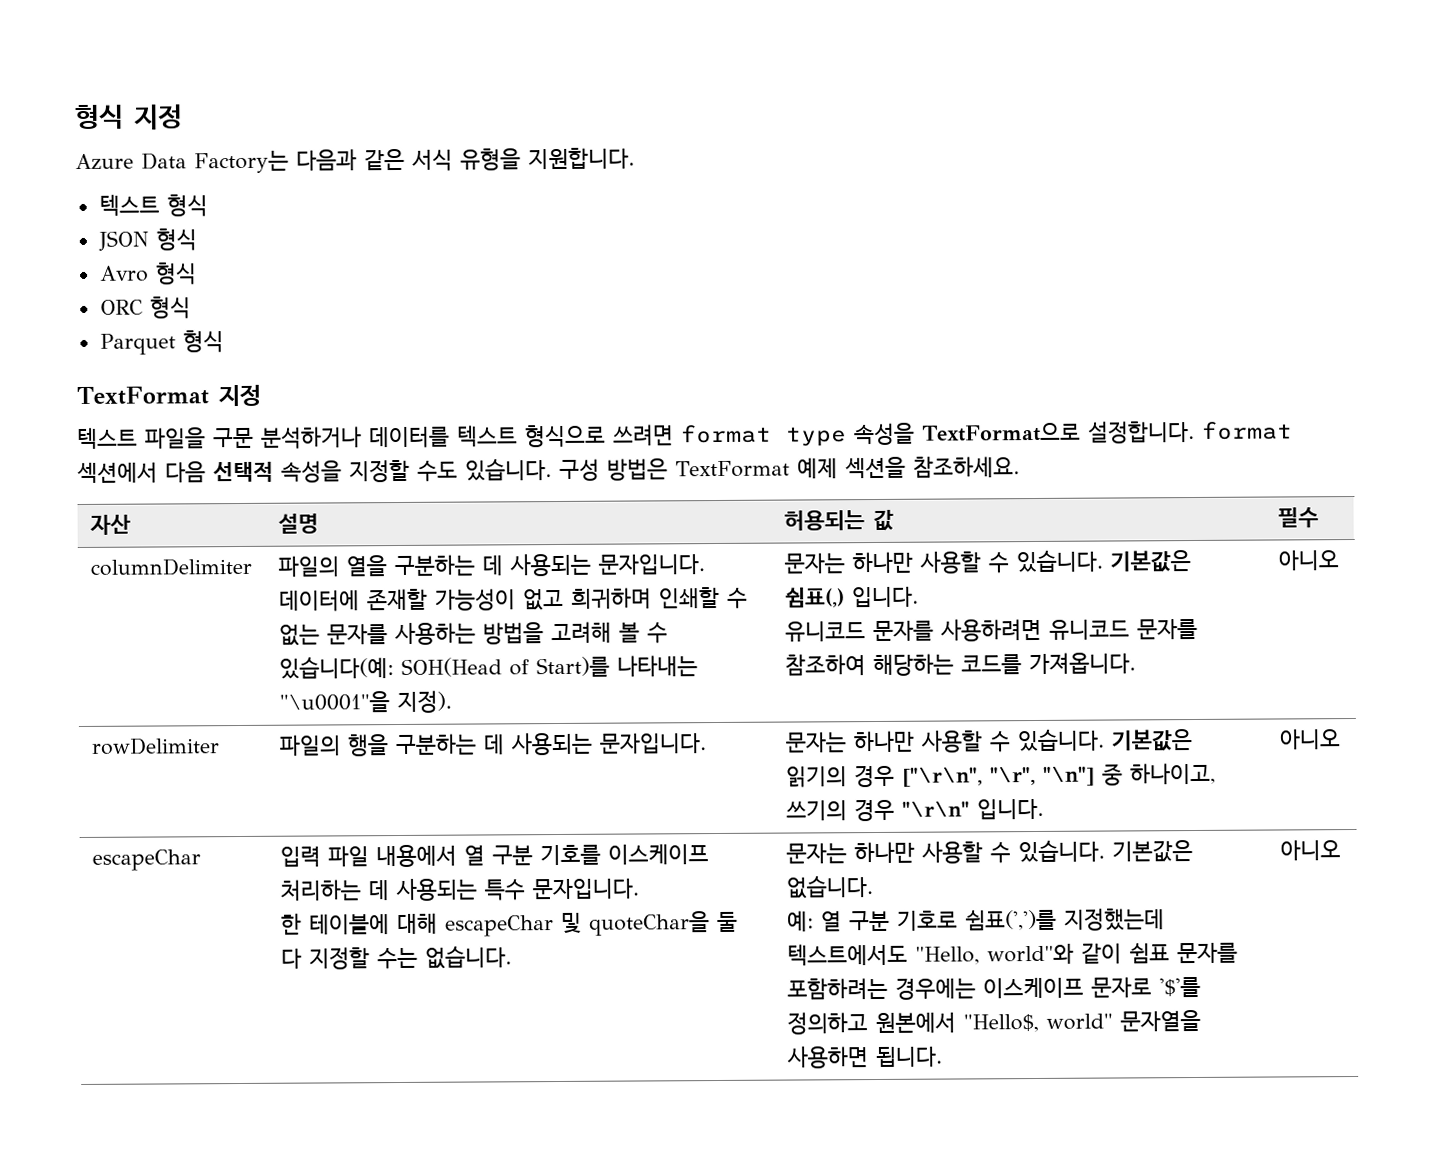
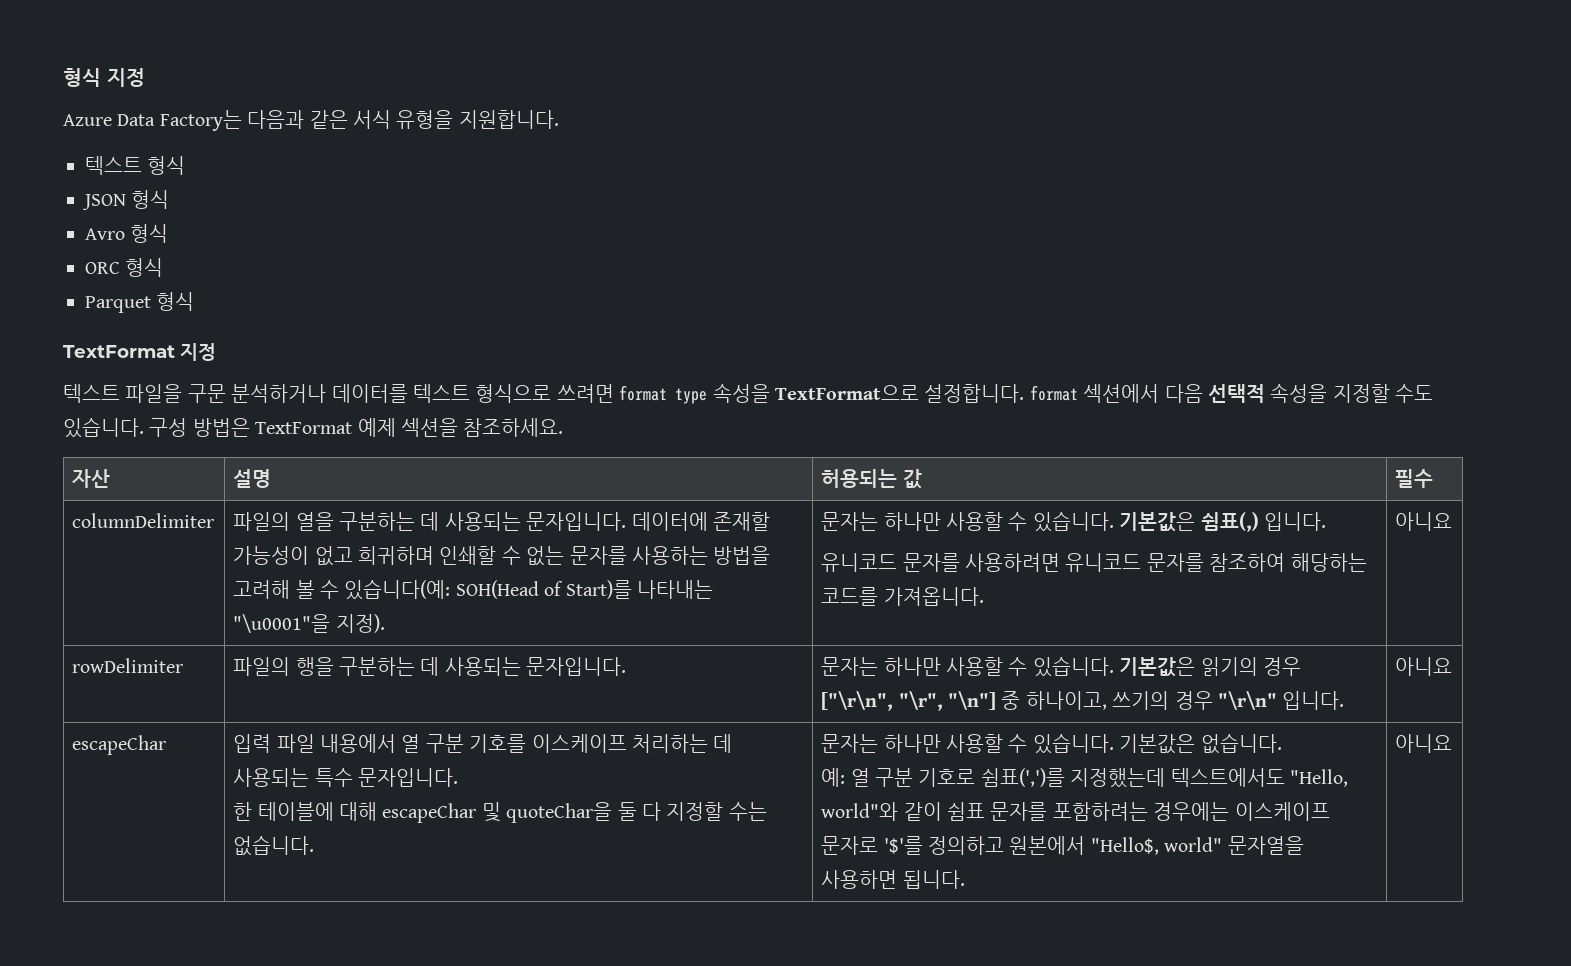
- 유니코드 문자를 사용하려면 유니코드 문자를 참조하여 해당하는 코드를 가져옵니다. | 아니오
+ 유니코드 문자를 사용하려면 유니코드 문자를 참조하여 해당하는 코드를 가져옵니다. | 아니요
- rowDelimiter | 파일의 행을 구분하는 데 사용되는 문자입니다. | 문자는 하나만 사용할 수 있습니다. 기본값은 읽기의 경우 ["\r\n", "\r", "\n"] 중 하나이고, 쓰기의 경우 "\r\n" 입니다. | 아니오
+ rowDelimiter | 파일의 행을 구분하는 데 사용되는 문자입니다. | 문자는 하나만 사용할 수 있습니다. 기본값은 읽기의 경우 ["\r\n", "\r", "\n"] 중 하나이고, 쓰기의 경우 "\r\n" 입니다. | 아니요
- 예: 열 구분 기호로 쉼표(',')를 지정했는데 텍스트에서도 "Hello, world"와 같이 쉼표 문자를 포함하려는 경우에는 이스케이프 문자로 '$'를 정의하고 원본에서 "Hello$, world" 문자열을 사용하면 됩니다. | 아니오
+ 예: 열 구분 기호로 쉼표(',')를 지정했는데 텍스트에서도 "Hello, world"와 같이 쉼표 문자를 포함하려는 경우에는 이스케이프 문자로 '$'를 정의하고 원본에서 "Hello$, world" 문자열을 사용하면 됩니다. | 아니요

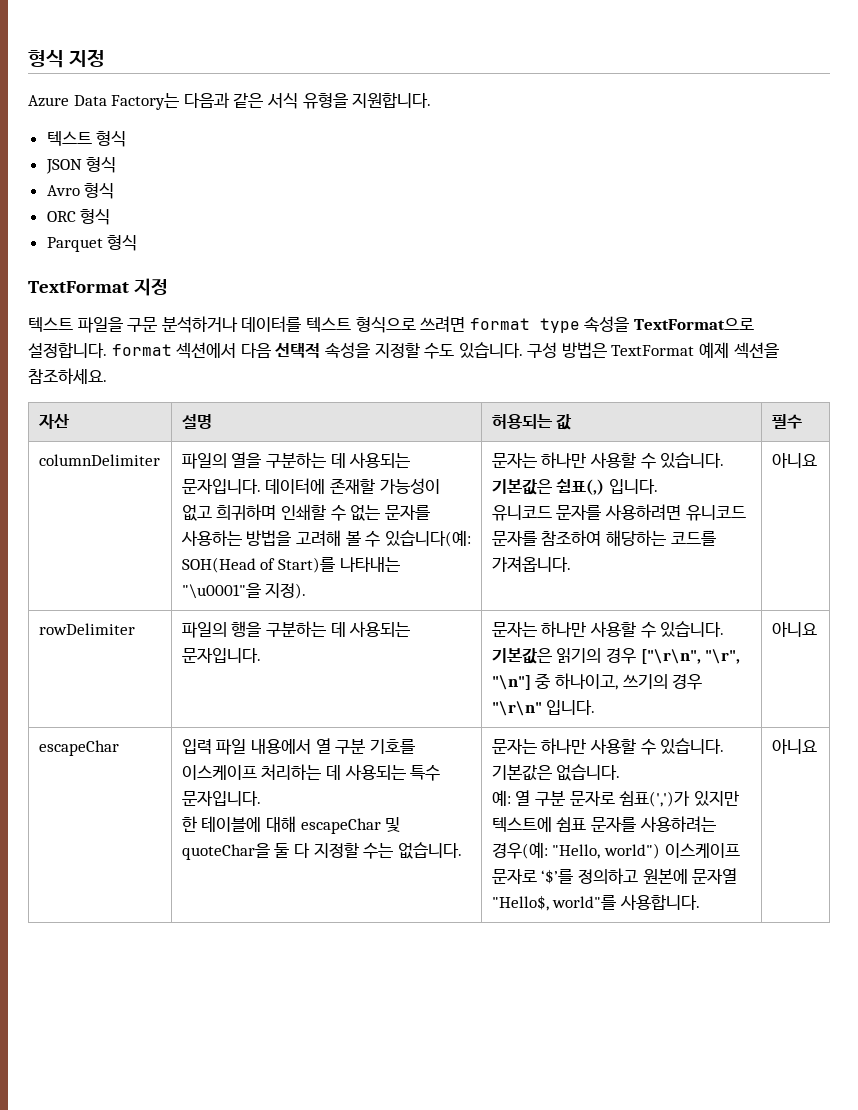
- 예: 열 구분 기호로 쉼표(',')를 지정했는데 텍스트에서도 "Hello, world"와 같이 쉼표 문자를 포함하려는 경우에는 이스케이프 문자로 '$'를 정의하고 원본에서 "Hello$, world" 문자열을 사용하면 됩니다.
+ 예: 열 구분 문자로 쉼표(',')가 있지만 텍스트에 쉼표 문자를 사용하려는 경우(예: "Hello, world") 이스케이프 문자로 ‘$’를 정의하고 원본에 문자열 "Hello$, world"를 사용합니다.

